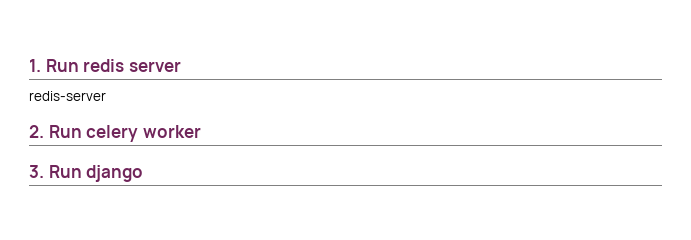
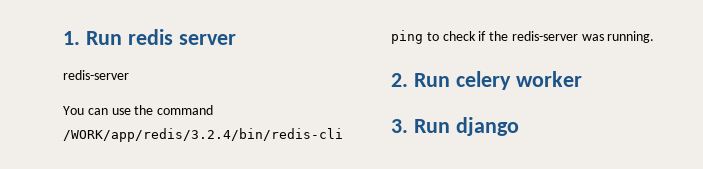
+ You can use the command /WORK/app/redis/3.2.4/bin/redis-cli ping to check if the redis-server was running.

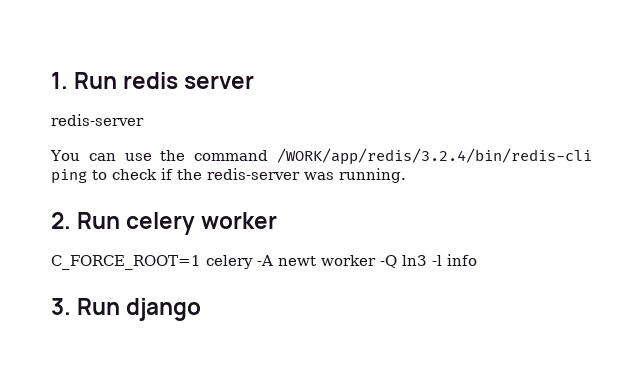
+ C_FORCE_ROOT=1 celery -A newt worker -Q ln3 -l info

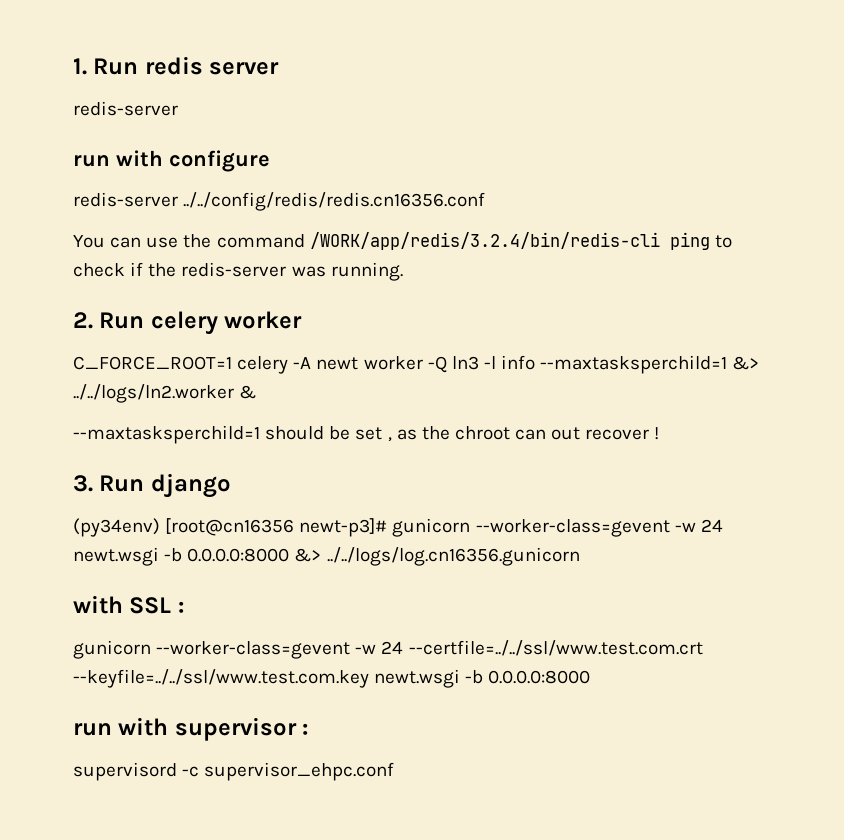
+ run with configure
+ redis-server ../../config/redis/redis.cn16356.conf
- C_FORCE_ROOT=1 celery -A newt worker -Q ln3 -l info
+ C_FORCE_ROOT=1 celery -A newt worker -Q ln3 -l info --maxtasksperchild=1 &> ../../logs/ln2.worker &
+ --maxtasksperchild=1 should be set , as the chroot can out recover !
  3. Run django
+ (py34env) [root@cn16356 newt-p3]# gunicorn --worker-class=gevent -w 24 newt.wsgi -b 0.0.0.0:8000 &> ../../logs/log.cn16356.gunicorn
+ with SSL :
+ gunicorn --worker-class=gevent -w 24 --certfile=../../ssl/www.test.com.crt --keyfile=../../ssl/www.test.com.key newt.wsgi -b 0.0.0.0:8000
+ run with supervisor :
+ supervisord -c supervisor_ehpc.conf

